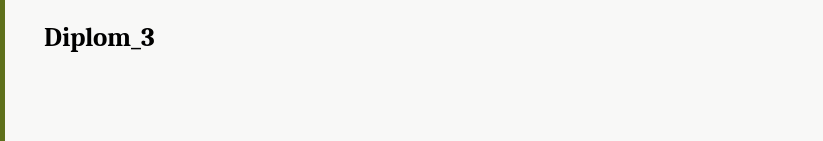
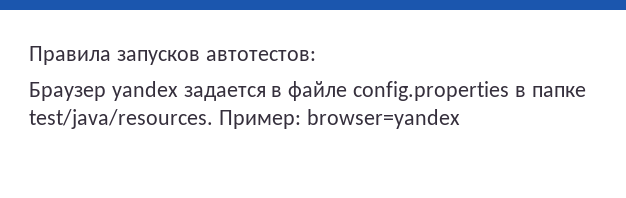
- Diplom_3
+ Правила запусков автотестов:
+ Браузер yandex задается в файле config.properties в папке test/java/resources. Пример: browser=yandex

